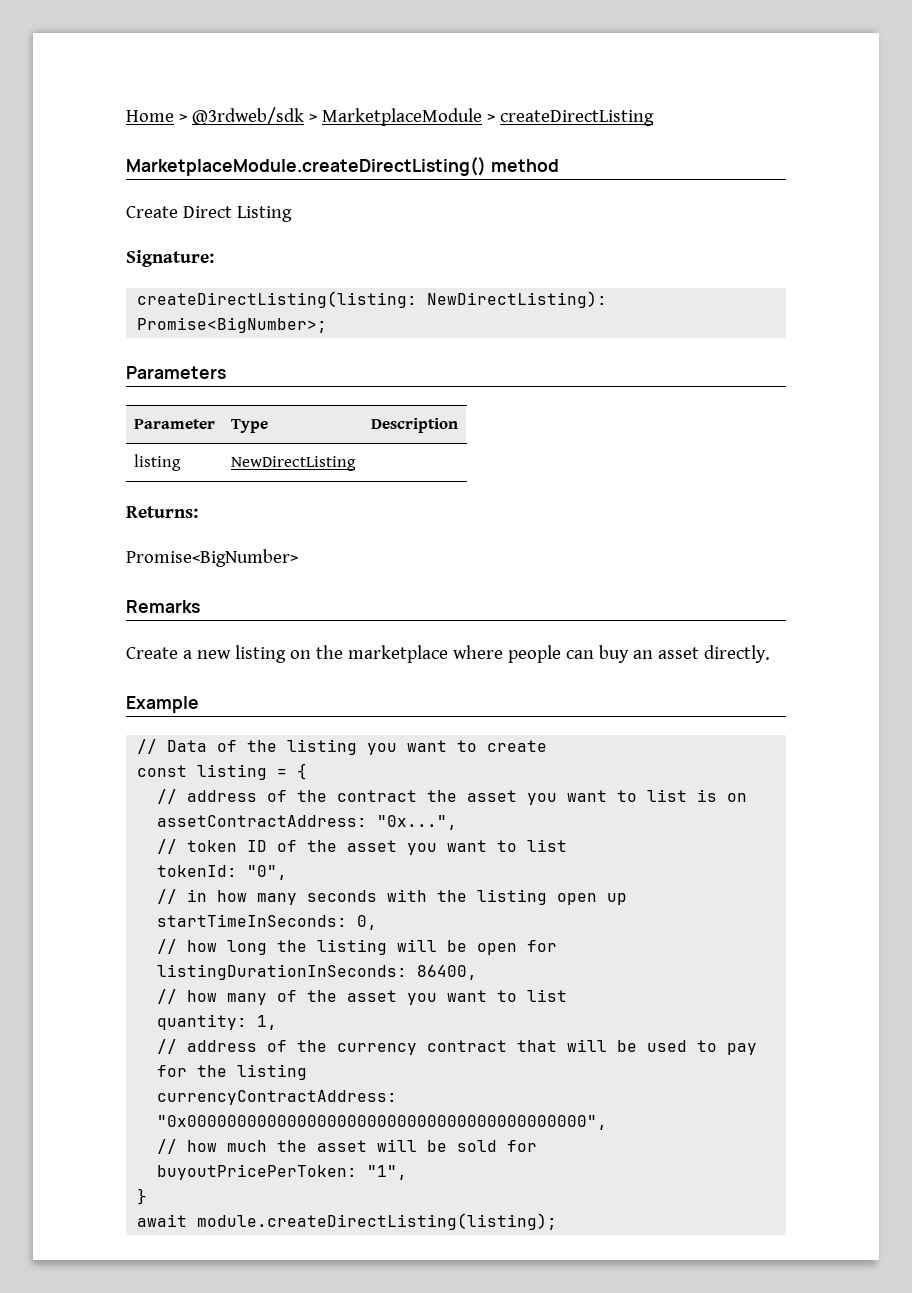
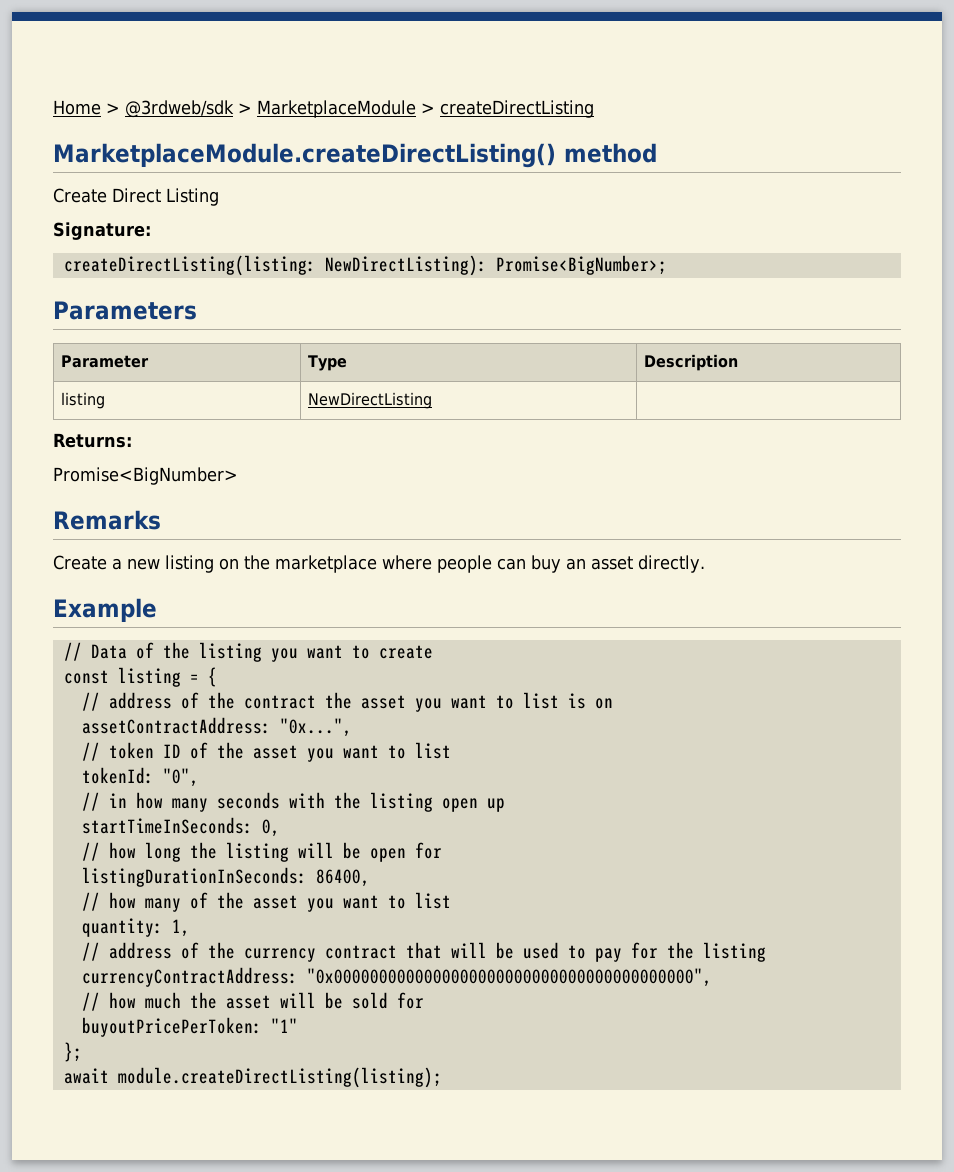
- buyoutPricePerToken: "1",
- }
+ buyoutPricePerToken: "1"
+ };

